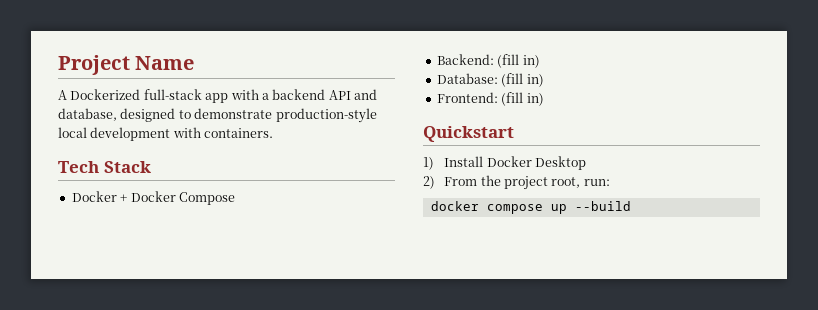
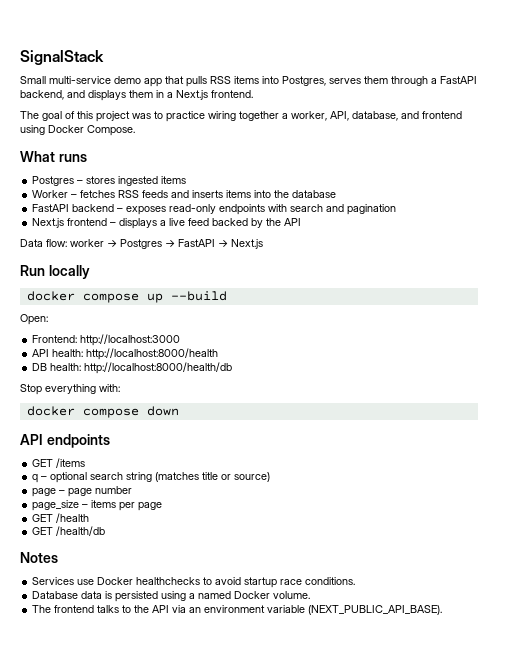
- Project Name
- A Dockerized full-stack app with a backend API and database, designed to demonstrate production-style local development with containers.
- Tech Stack
- Docker + Docker Compose
- Backend: (fill in)
- Database: (fill in)
- Frontend: (fill in)
- Quickstart
- 1) Install Docker Desktop
- 2) From the project root, run:
+ SignalStack
+ Small multi-service demo app that pulls RSS items into Postgres, serves them through a FastAPI backend, and displays them in a Next.js frontend.
+ The goal of this project was to practice wiring together a worker, API, database, and frontend using Docker Compose.
+ What runs
+ Postgres – stores ingested items
+ Worker – fetches RSS feeds and inserts items into the database
+ FastAPI backend – exposes read-only endpoints with search and pagination
+ Next.js frontend – displays a live feed backed by the API
+ Data flow: worker → Postgres → FastAPI → Next.js
+ Run locally
  docker compose up --build
+ Open:
+ Frontend: http://localhost:3000
+ API health: http://localhost:8000/health
+ DB health: http://localhost:8000/health/db
+ Stop everything with:
+ docker compose down
+ API endpoints
+ GET /items
+ q – optional search string (matches title or source)
+ page – page number
+ page_size – items per page
+ GET /health
+ GET /health/db
+ Notes
+ Services use Docker healthchecks to avoid startup race conditions.
+ Database data is persisted using a named Docker volume.
+ The frontend talks to the API via an environment variable (NEXT_PUBLIC_API_BASE).

